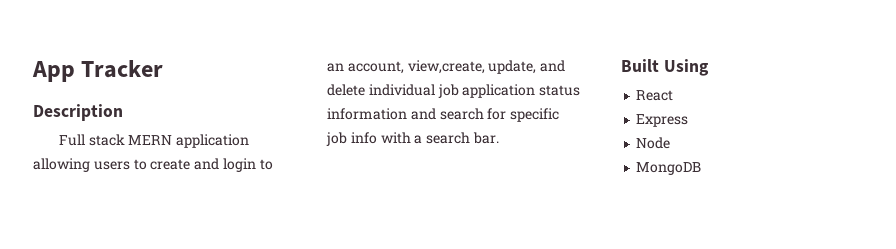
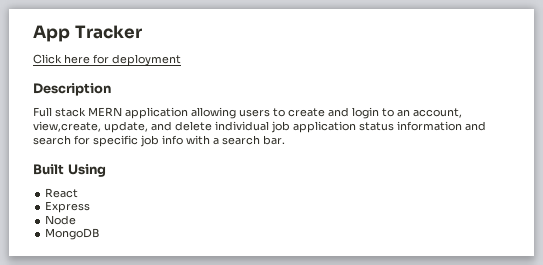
+ Click here for deployment

